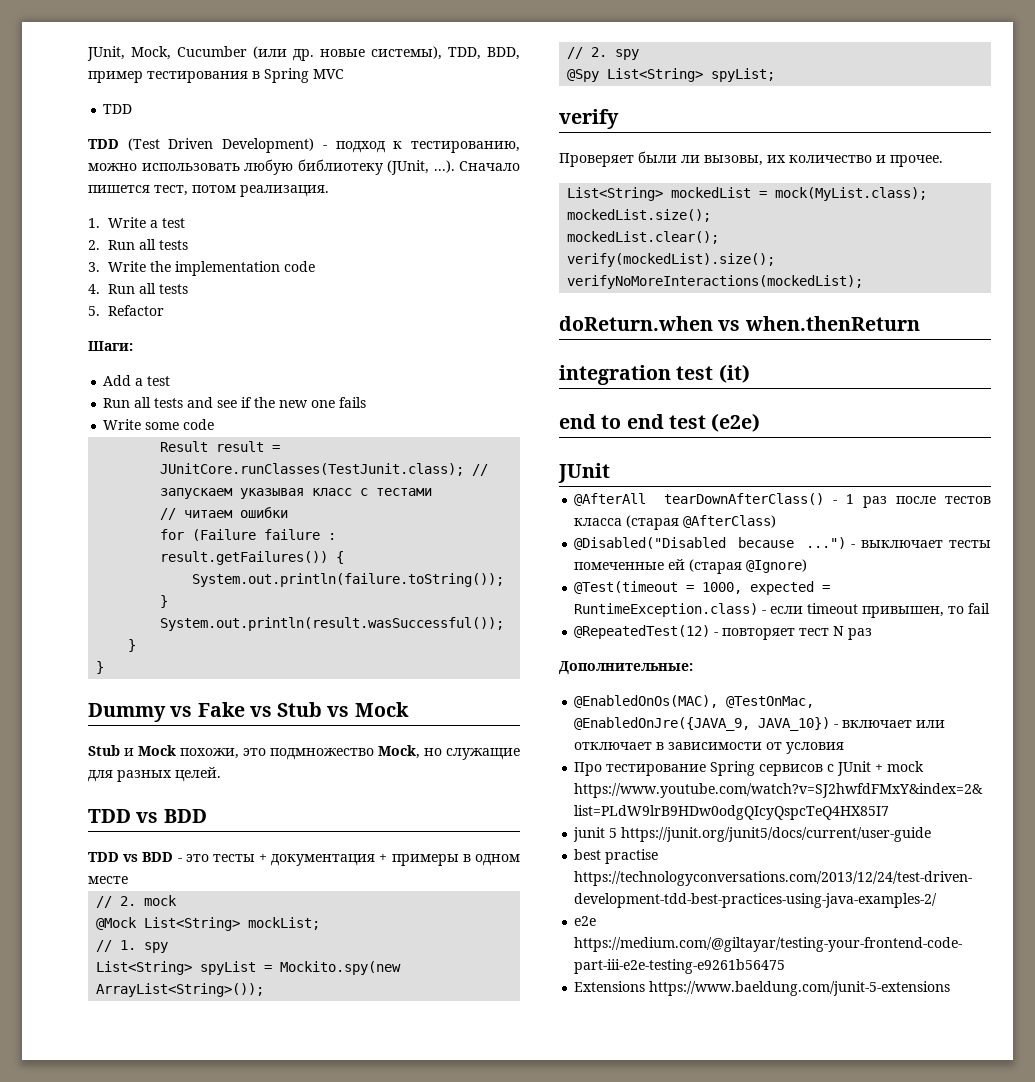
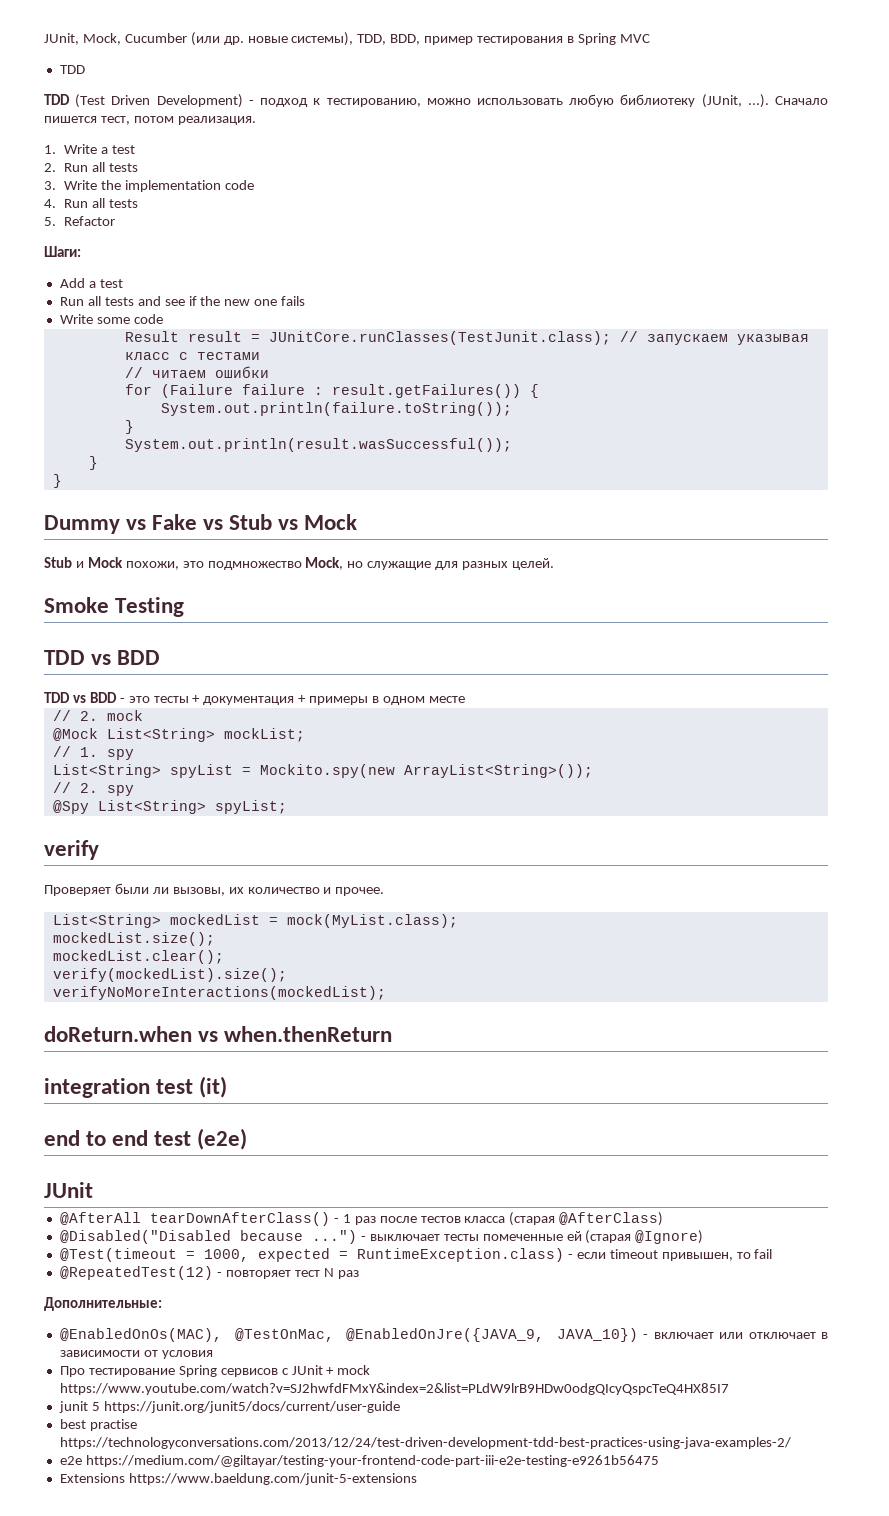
+ Smoke Testing

